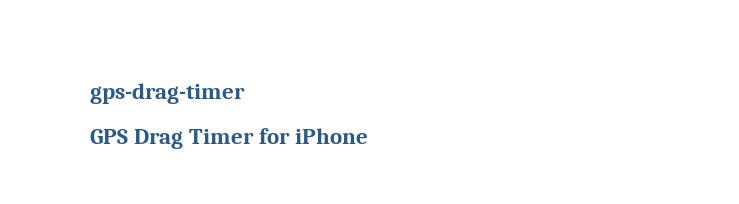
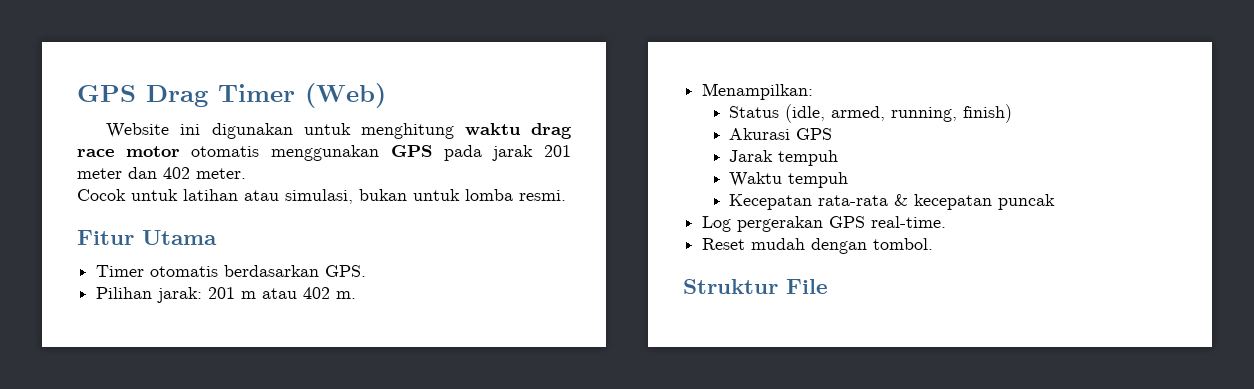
- gps-drag-timer
- GPS Drag Timer for iPhone
+ GPS Drag Timer (Web)
+ Website ini digunakan untuk menghitung waktu drag race motor otomatis menggunakan GPS pada jarak 201 meter dan 402 meter.
+ Cocok untuk latihan atau simulasi, bukan untuk lomba resmi.
+ Fitur Utama
+ Timer otomatis berdasarkan GPS.
+ Pilihan jarak: 201 m atau 402 m.
+ Menampilkan:
+ Status (idle, armed, running, finish)
+ Akurasi GPS
+ Jarak tempuh
+ Waktu tempuh
+ Kecepatan rata-rata & kecepatan puncak
+ Log pergerakan GPS real-time.
+ Reset mudah dengan tombol.
+ Struktur File

